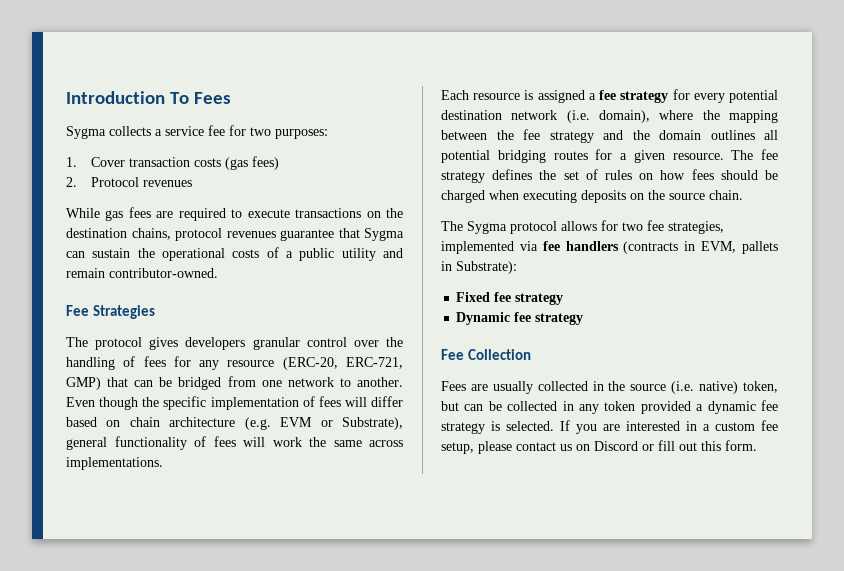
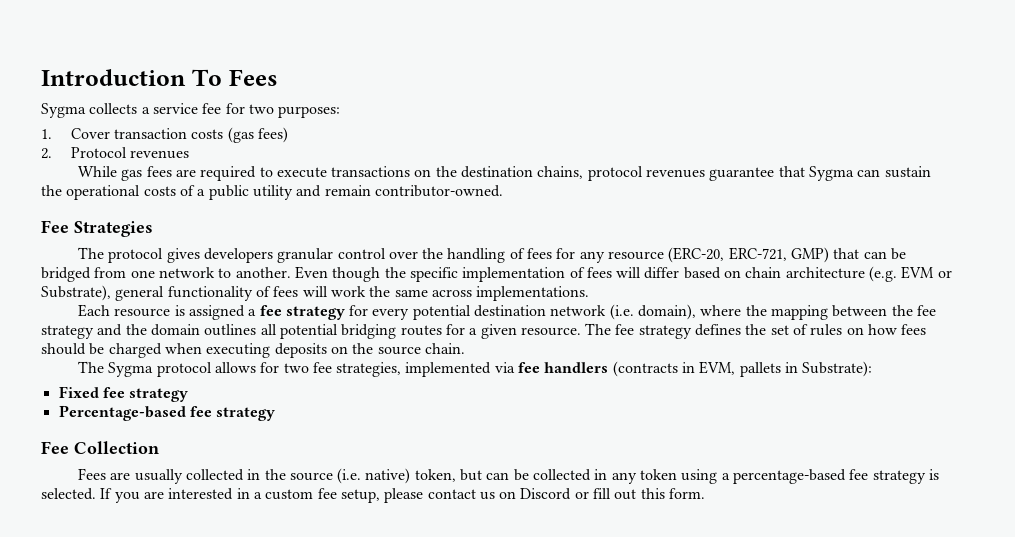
- Dynamic fee strategy
+ Percentage-based fee strategy
- Fees are usually collected in the source (i.e. native) token, but can be collected in any token provided a dynamic fee strategy is selected.
+ Fees are usually collected in the source (i.e. native) token, but can be collected in any token using a percentage-based fee strategy is selected.

